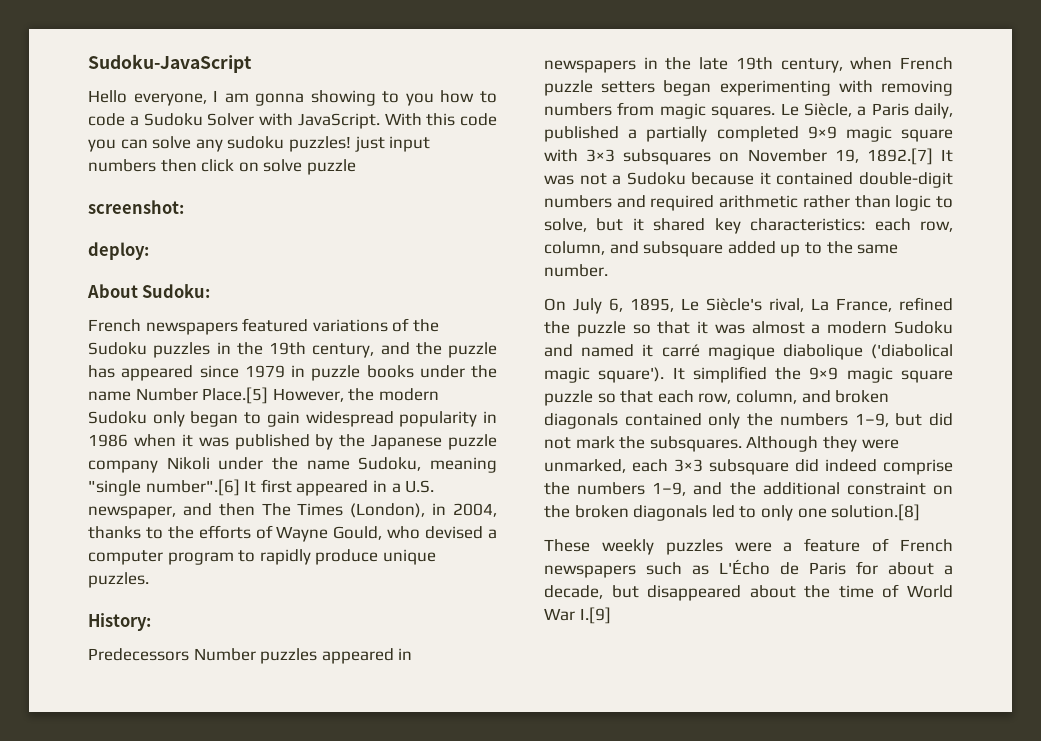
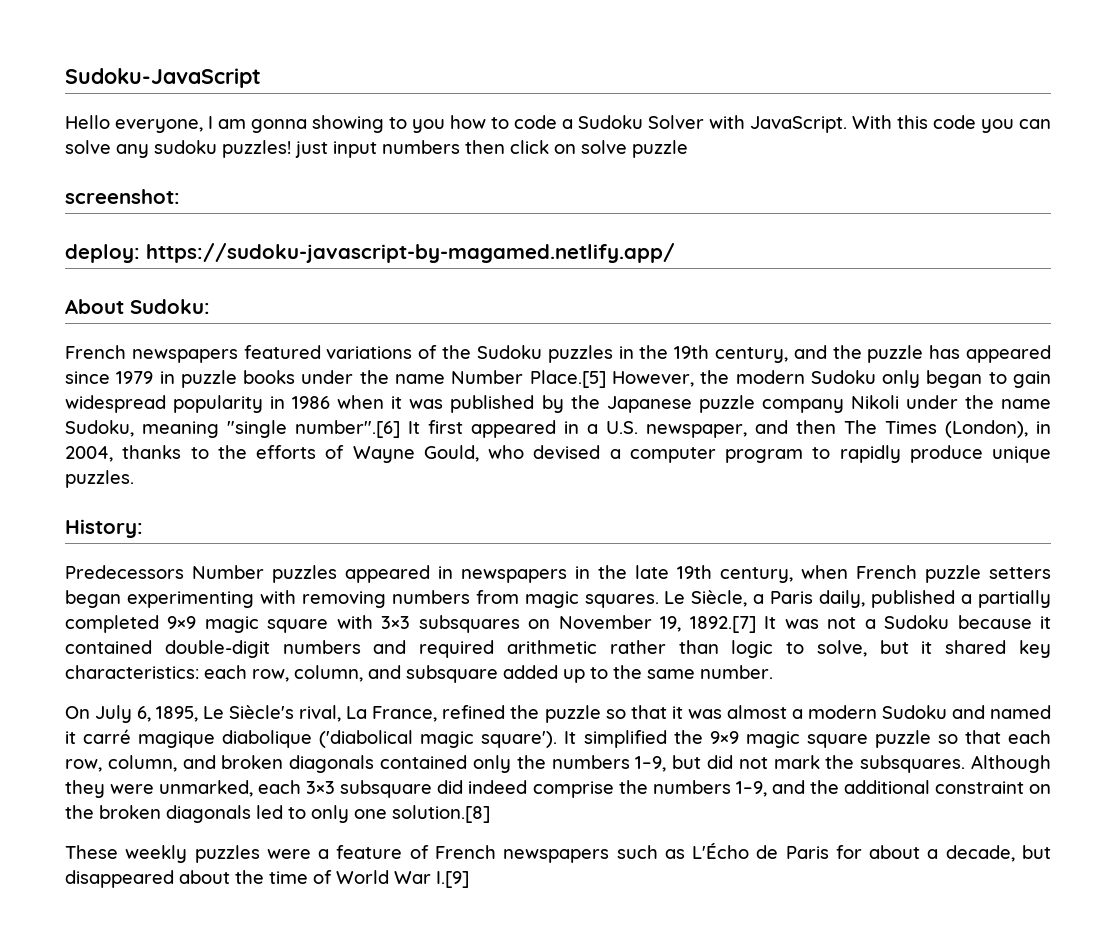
- deploy:
+ deploy: https://sudoku-javascript-by-magamed.netlify.app/

